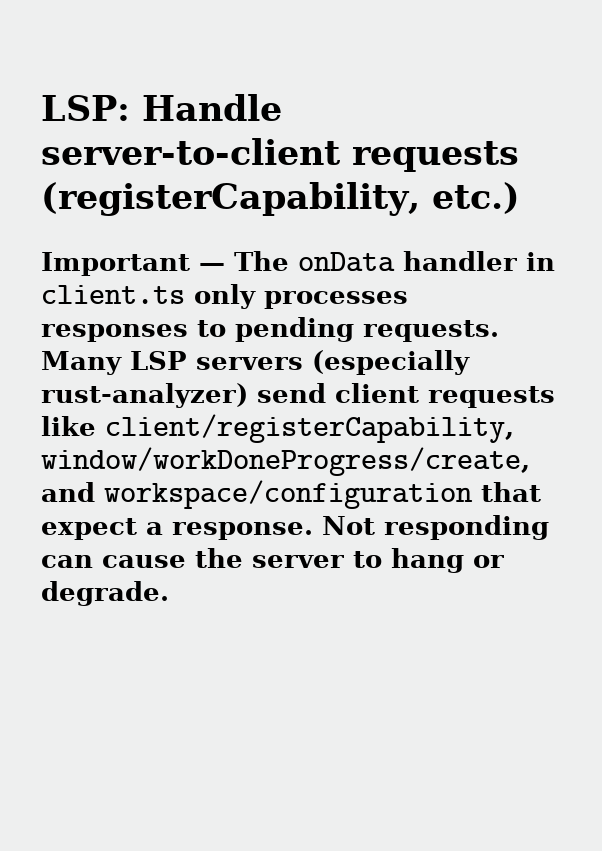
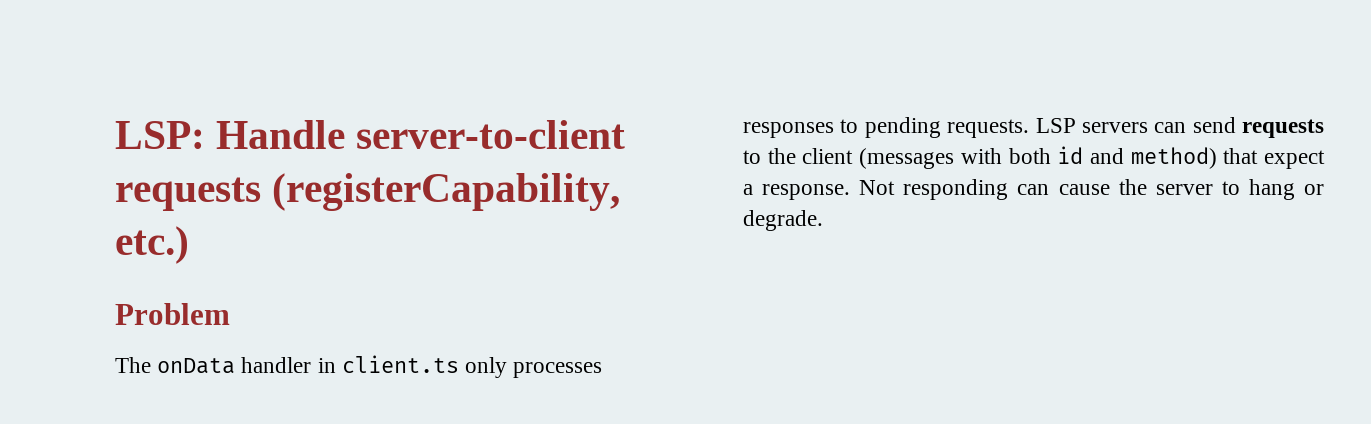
- Important — The onData handler in client.ts only processes responses to pending requests.
+ Problem
+ The onData handler in client.ts only processes responses to pending requests.
- Many LSP servers (especially rust-analyzer) send client requests like client/registerCapability, window/workDoneProgress/create, and workspace/configuration that expect a response.
+ LSP servers can send requests to the client (messages with both id and method) that expect a response.

